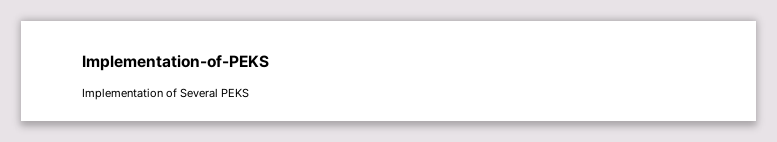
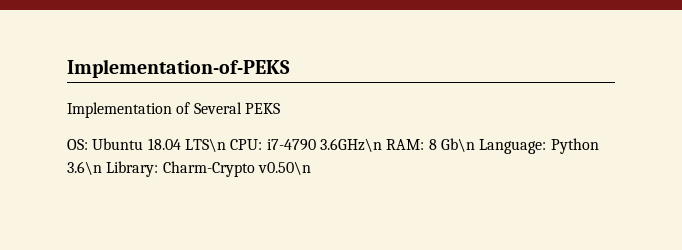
+ OS: Ubuntu 18.04 LTS\n CPU: i7-4790 3.6GHz\n RAM: 8 Gb\n Language: Python 3.6\n Library: Charm-Crypto v0.50\n

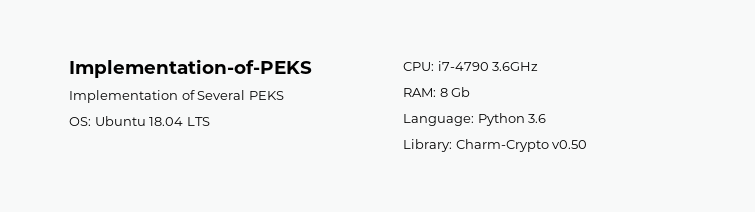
- OS: Ubuntu 18.04 LTS\n CPU: i7-4790 3.6GHz\n RAM: 8 Gb\n Language: Python 3.6\n Library: Charm-Crypto v0.50\n
+ OS: Ubuntu 18.04 LTS
+ CPU: i7-4790 3.6GHz
+ RAM: 8 Gb
+ Language: Python 3.6
+ Library: Charm-Crypto v0.50

